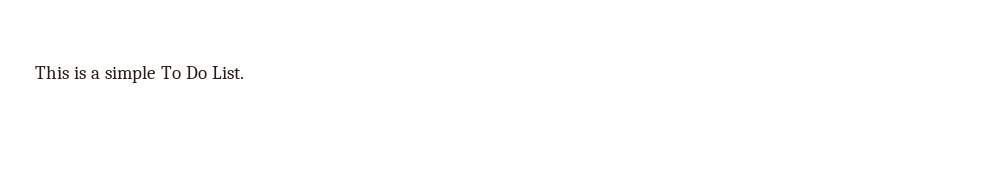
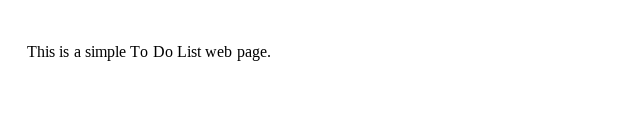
- This is a simple To Do List.
+ This is a simple To Do List web page.

